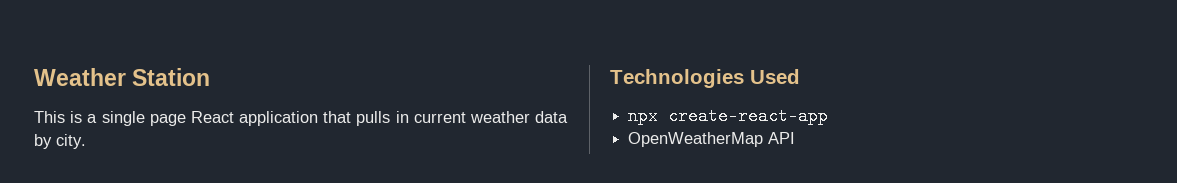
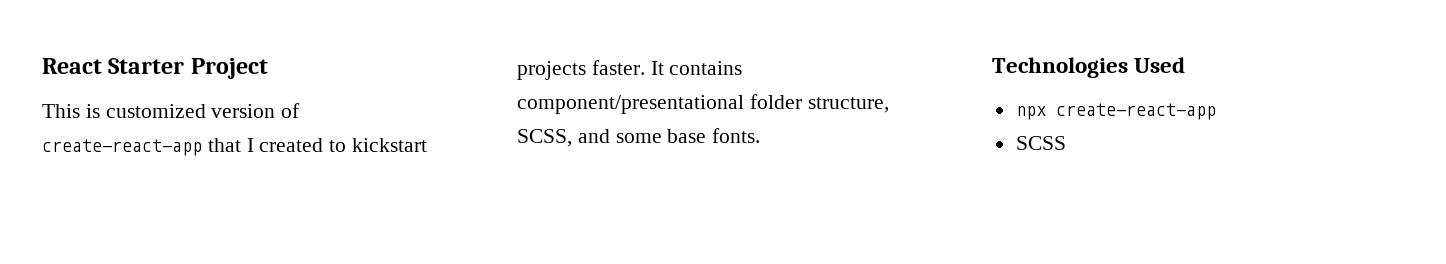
- Weather Station
+ React Starter Project
- This is a single page React application that pulls in current weather data by city.
+ This is customized version of create-react-app that I created to kickstart projects faster. It contains component/presentational folder structure, SCSS, and some base fonts.
- OpenWeatherMap API
+ SCSS

